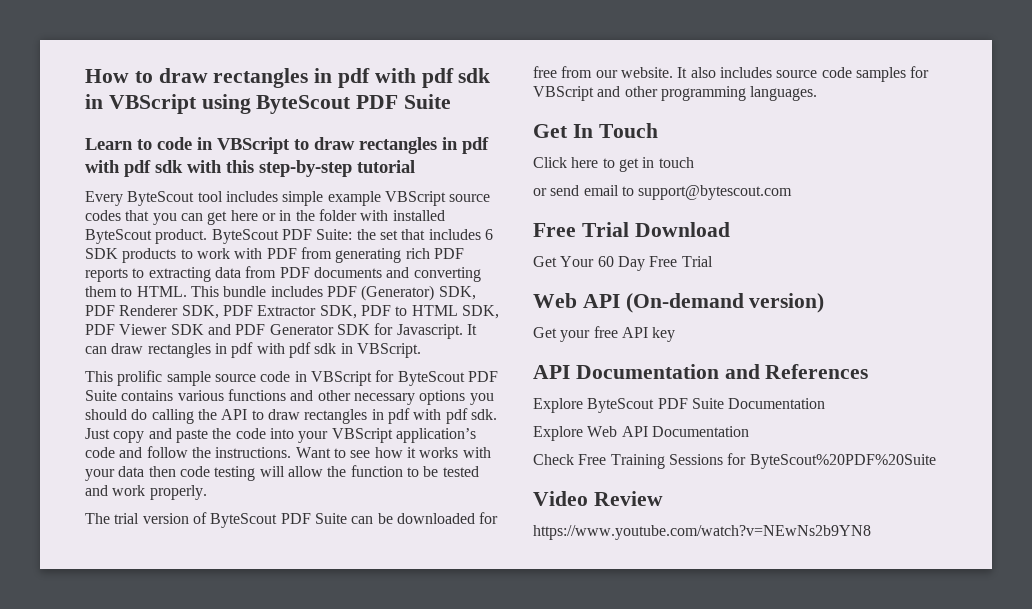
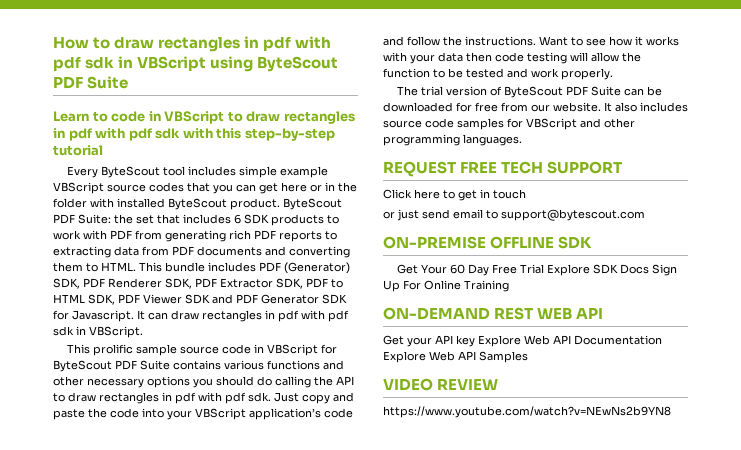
- Get In Touch
+ REQUEST FREE TECH SUPPORT
- or send email to support@bytescout.com
+ or just send email to support@bytescout.com
- Free Trial Download
+ ON-PREMISE OFFLINE SDK
- Get Your 60 Day Free Trial
- Web API (On-demand version)
+ Get Your 60 Day Free Trial Explore SDK Docs Sign Up For Online Training
+ ON-DEMAND REST WEB API
- Get your free API key
- API Documentation and References
- Explore ByteScout PDF Suite Documentation
- Explore Web API Documentation
- Check Free Training Sessions for ByteScout%20PDF%20Suite
- Video Review
+ Get your API key Explore Web API Documentation Explore Web API Samples
+ VIDEO REVIEW

